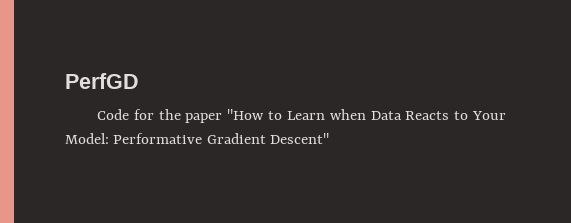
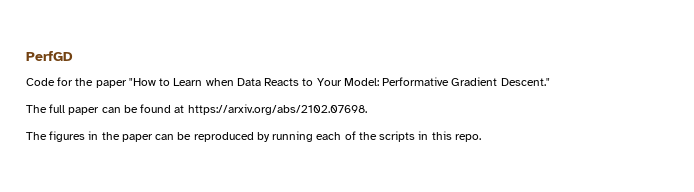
- Code for the paper "How to Learn when Data Reacts to Your Model: Performative Gradient Descent"
+ Code for the paper "How to Learn when Data Reacts to Your Model: Performative Gradient Descent."
+ The full paper can be found at https://arxiv.org/abs/2102.07698.
+ The figures in the paper can be reproduced by running each of the scripts in this repo.

